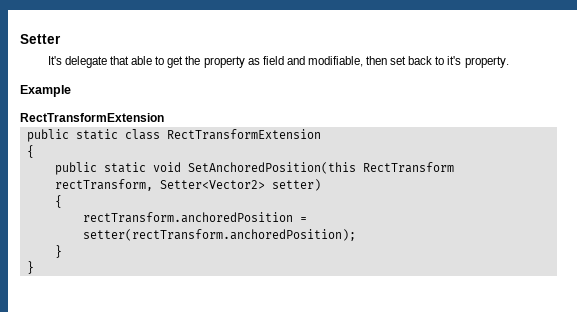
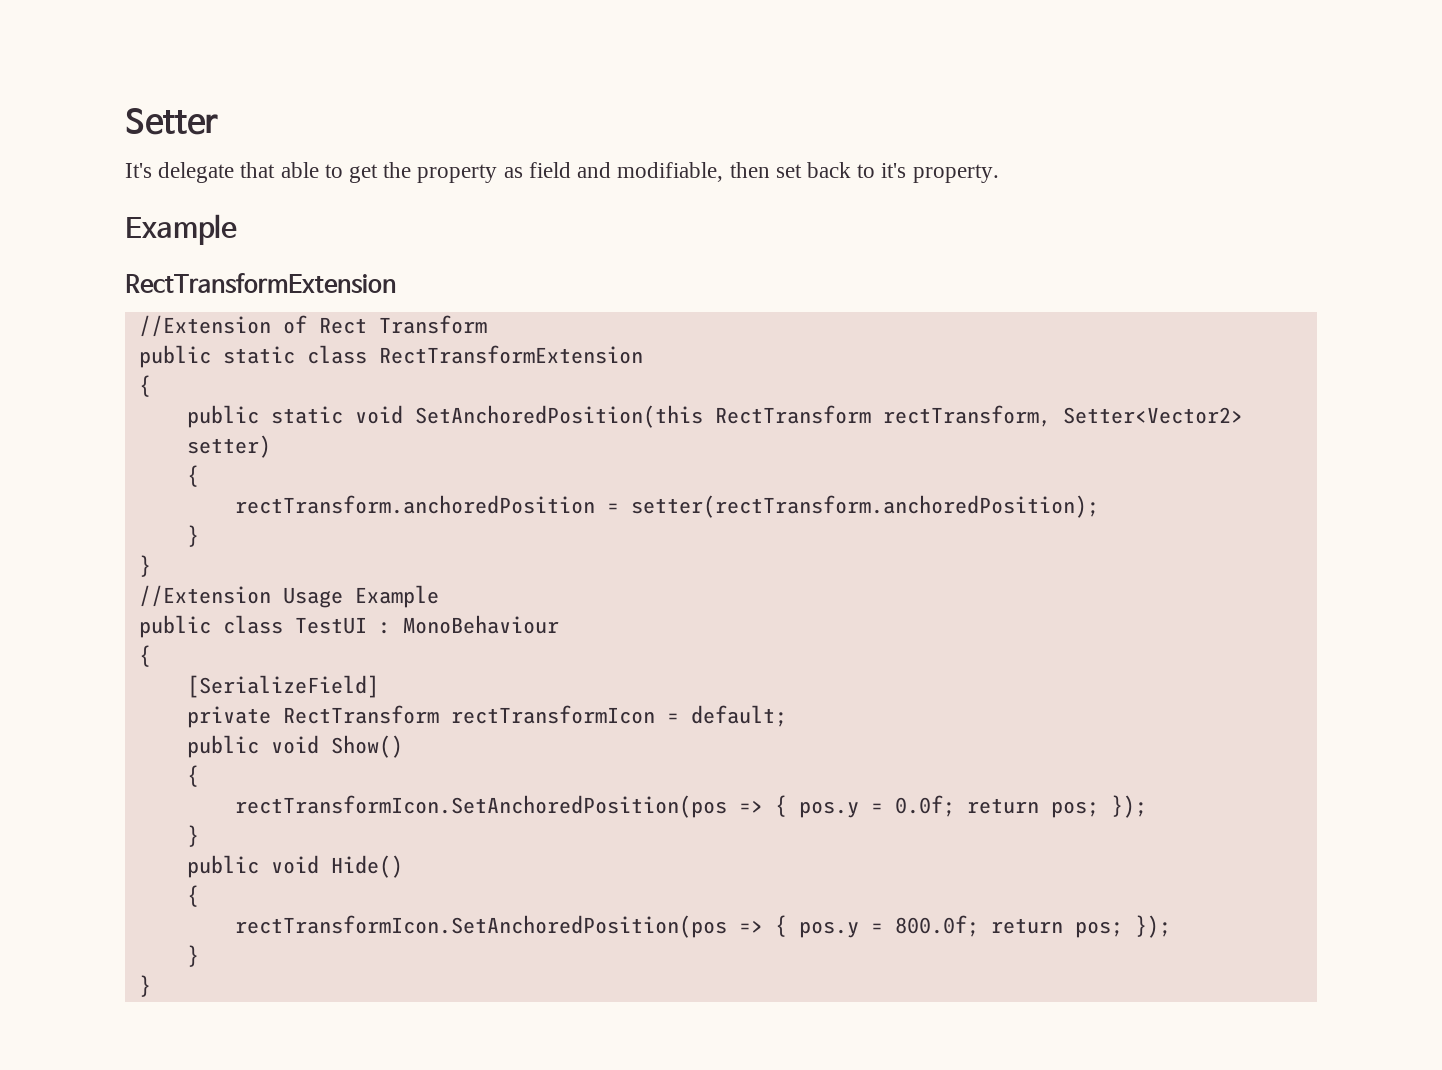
+ //Extension of Rect Transform
+ //Extension Usage Example
+ public class TestUI : MonoBehaviour
+ {
+ [SerializeField]
+ private RectTransform rectTransformIcon = default;
+ public void Show()
+ {
+ rectTransformIcon.SetAnchoredPosition(pos => { pos.y = 0.0f; return pos; });
+ }
+ public void Hide()
+ {
+ rectTransformIcon.SetAnchoredPosition(pos => { pos.y = 800.0f; return pos; });
+ }
+ }

